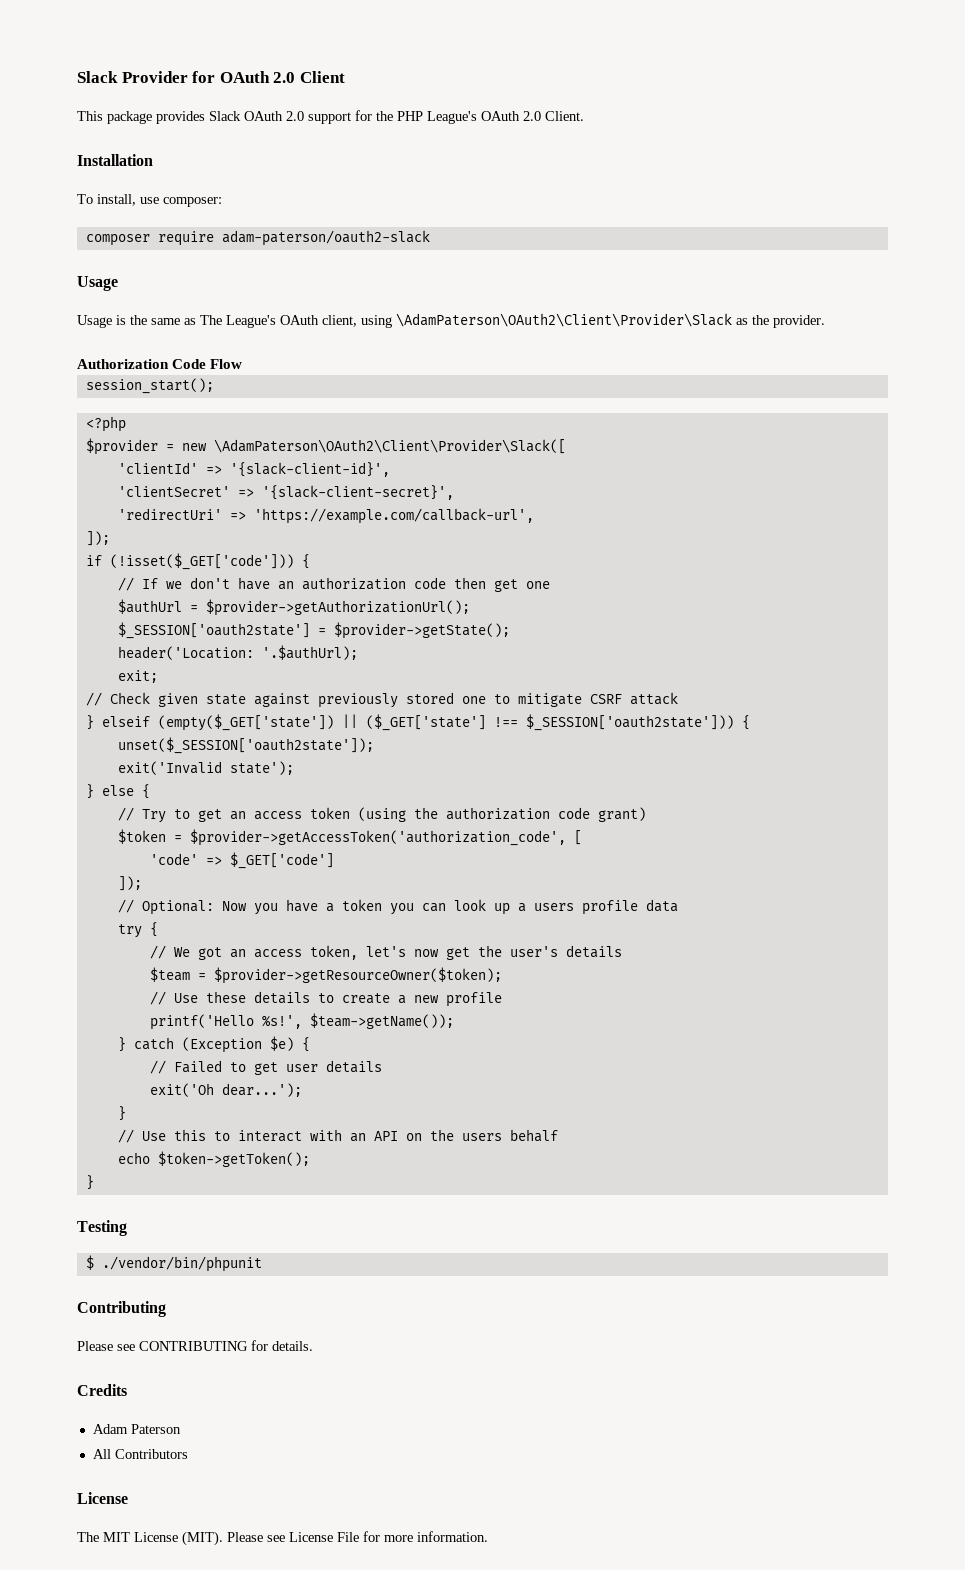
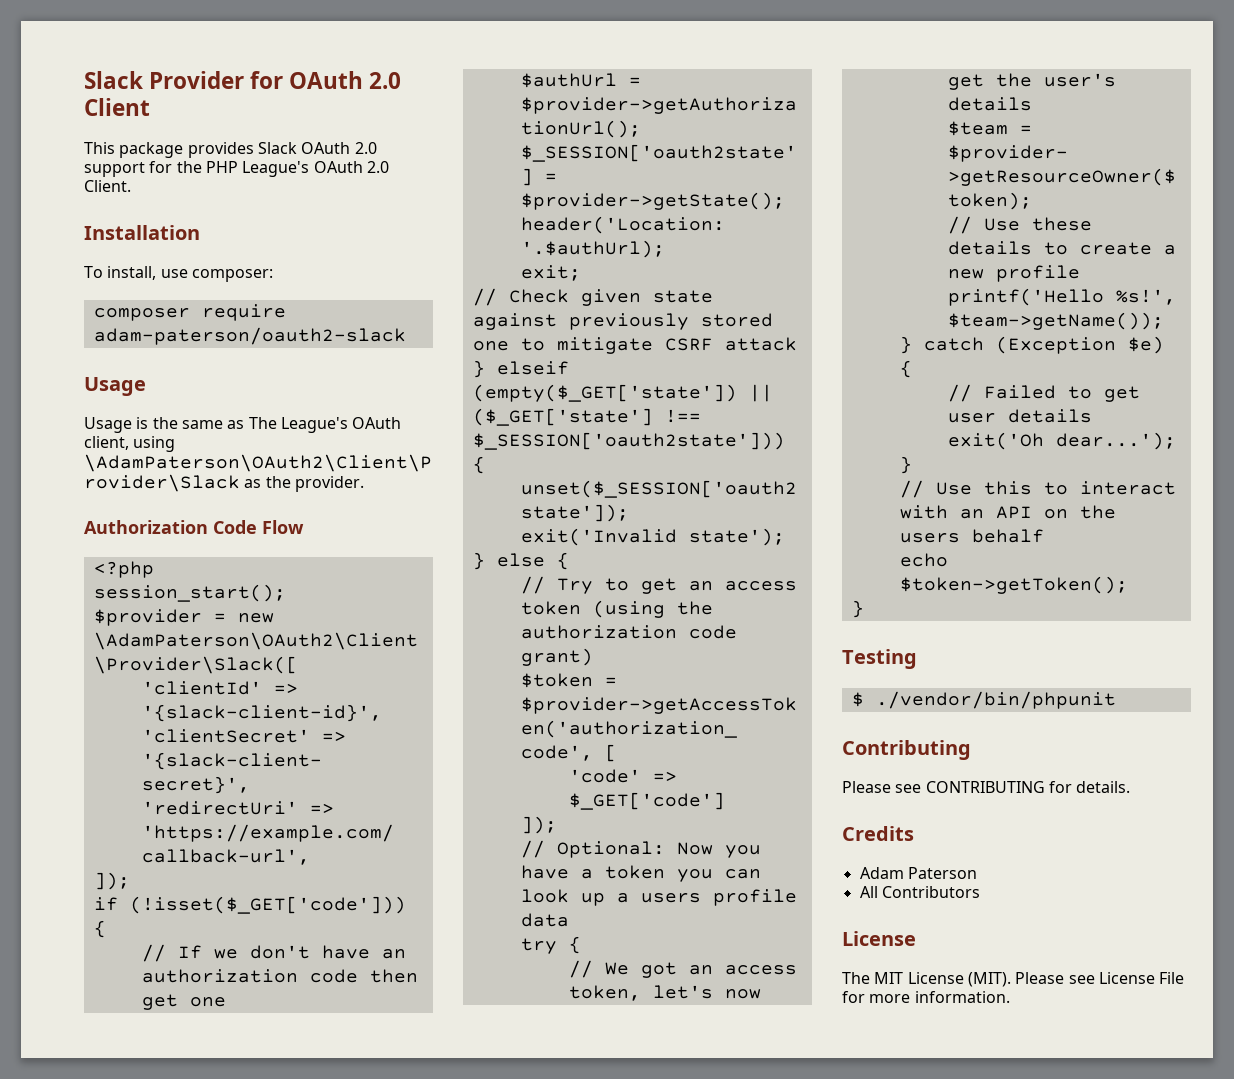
+ <?php
- <?php

